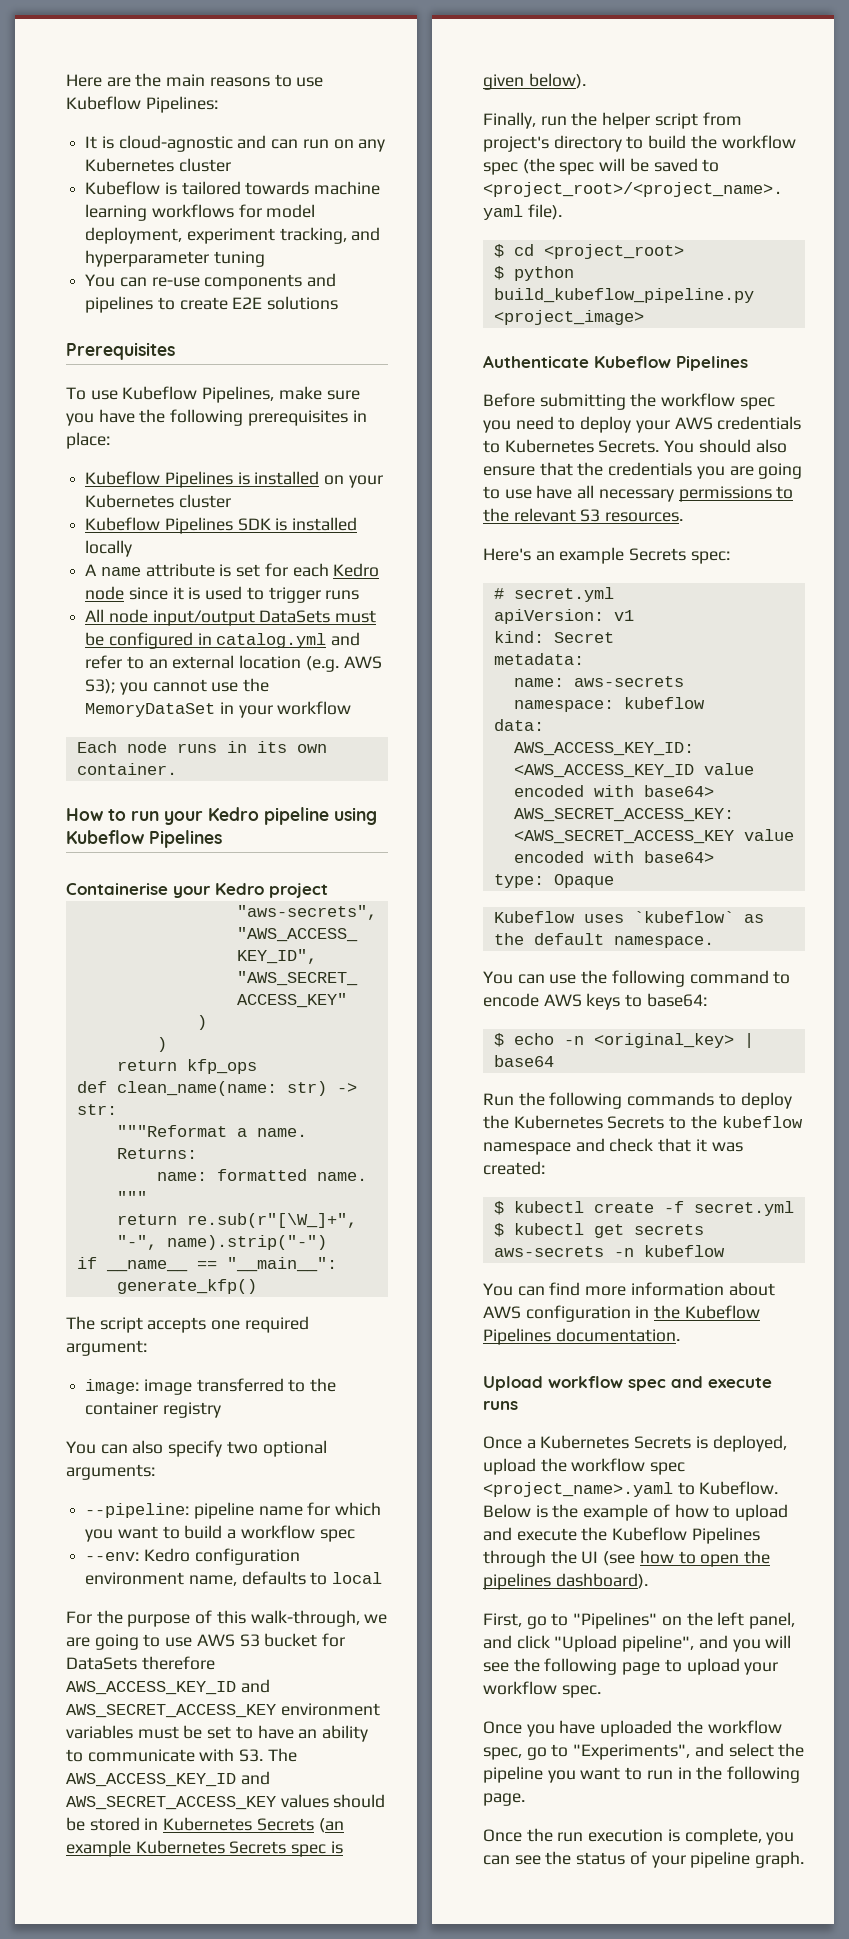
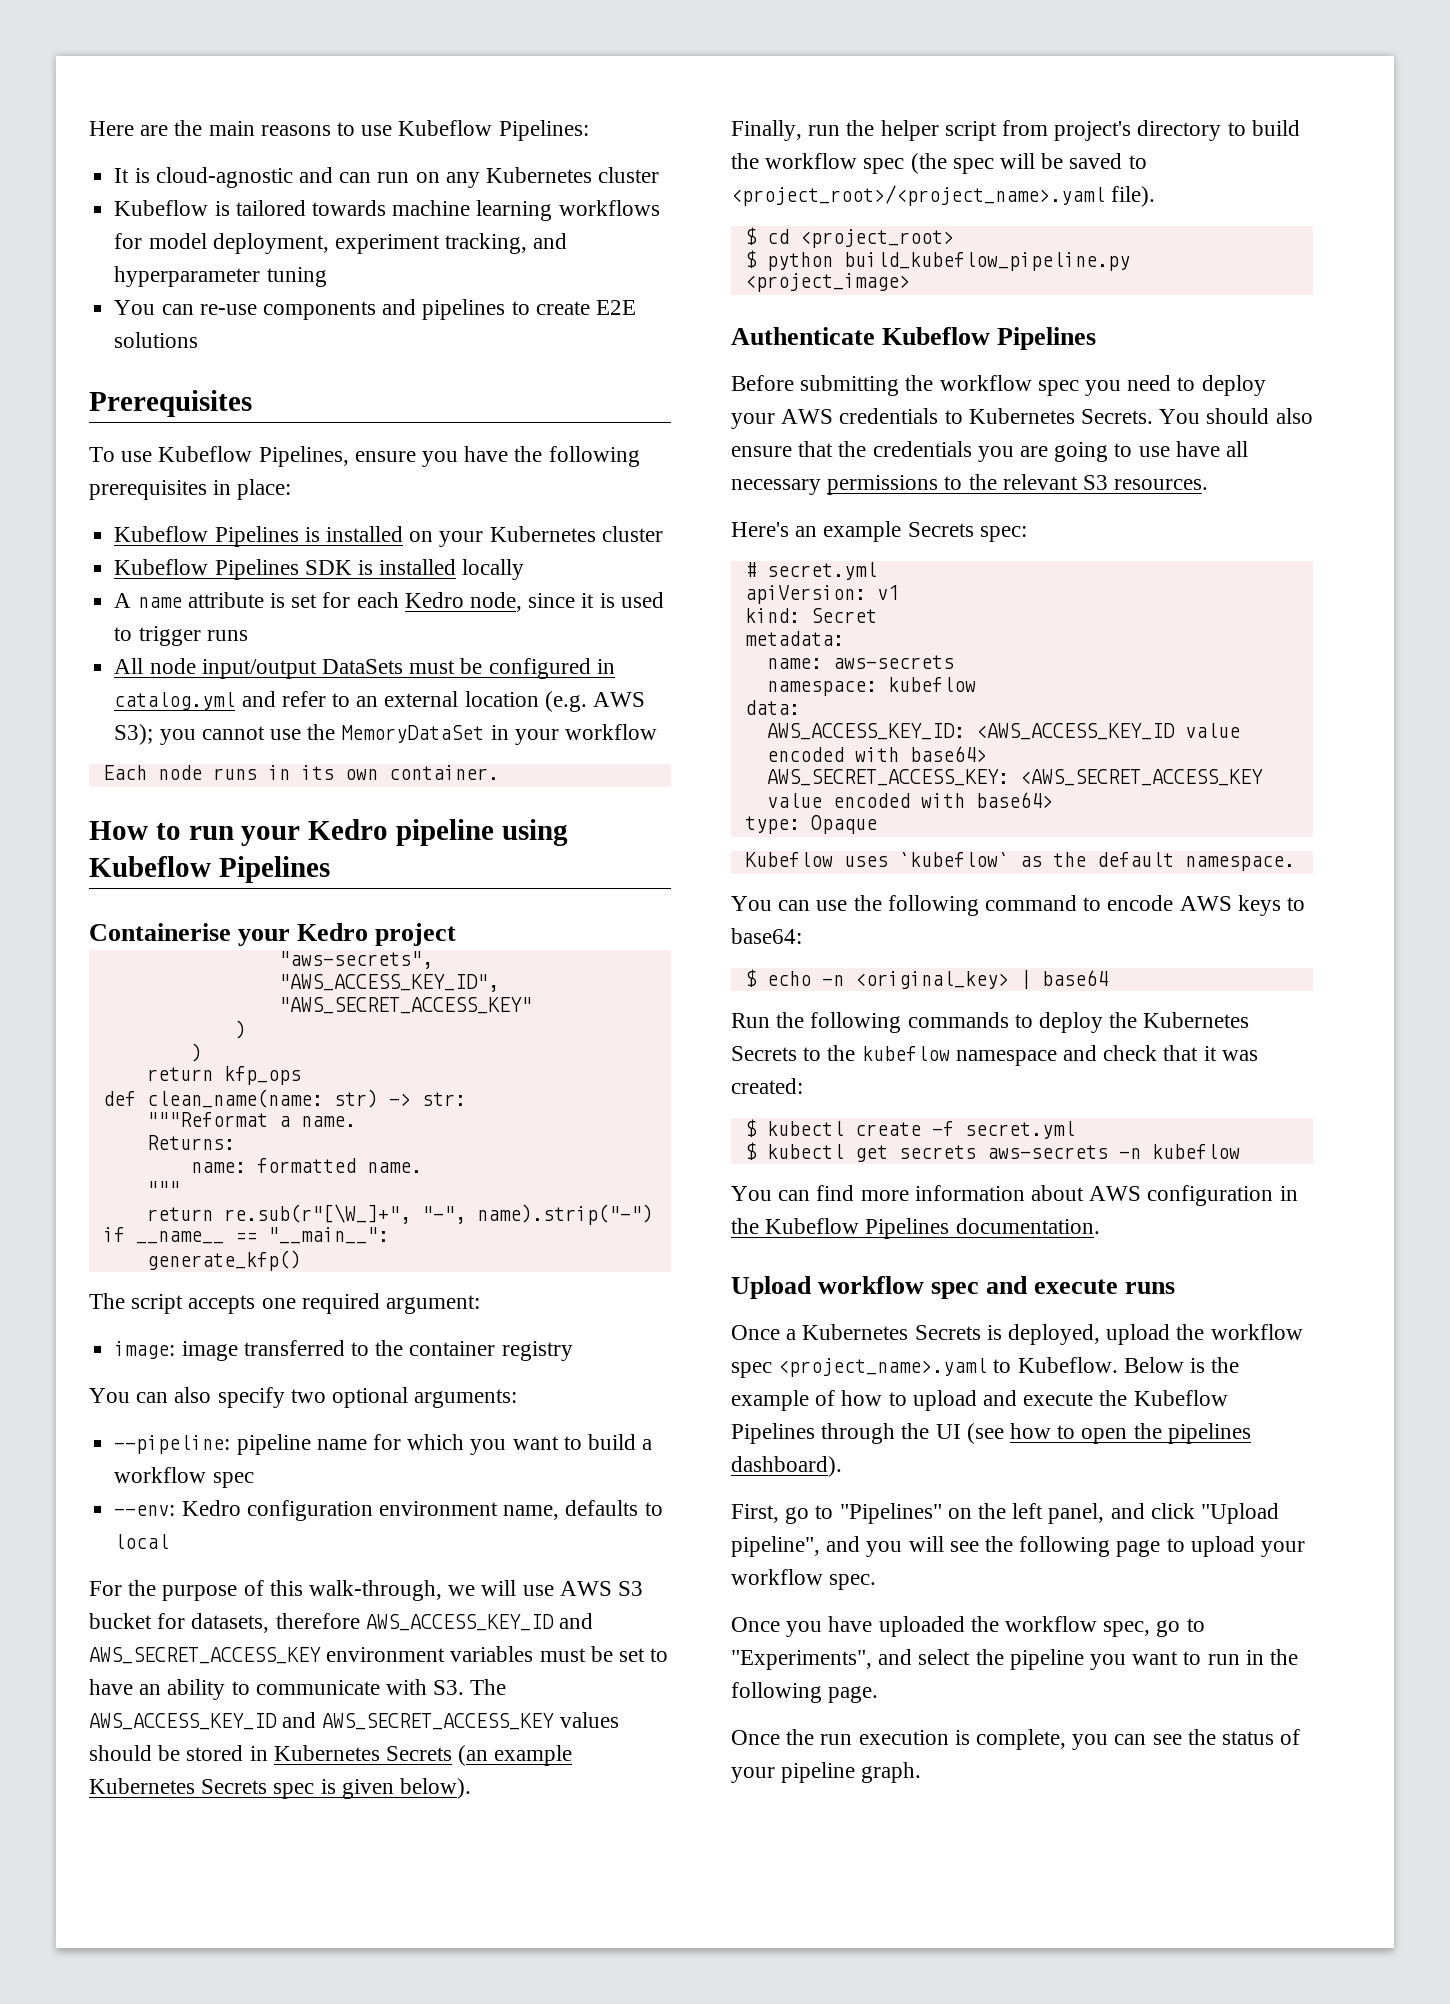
- To use Kubeflow Pipelines, make sure you have the following prerequisites in place:
+ To use Kubeflow Pipelines, ensure you have the following prerequisites in place:
- A name attribute is set for each Kedro node since it is used to trigger runs
+ A name attribute is set for each Kedro node, since it is used to trigger runs
- For the purpose of this walk-through, we are going to use AWS S3 bucket for DataSets therefore AWS_ACCESS_KEY_ID and AWS_SECRET_ACCESS_KEY environment variables must be set to have an ability to communicate with S3. The AWS_ACCESS_KEY_ID and AWS_SECRET_ACCESS_KEY values should be stored in Kubernetes Secrets (an example Kubernetes Secrets spec is given below).
+ For the purpose of this walk-through, we will use AWS S3 bucket for datasets, therefore AWS_ACCESS_KEY_ID and AWS_SECRET_ACCESS_KEY environment variables must be set to have an ability to communicate with S3. The AWS_ACCESS_KEY_ID and AWS_SECRET_ACCESS_KEY values should be stored in Kubernetes Secrets (an example Kubernetes Secrets spec is given below).

